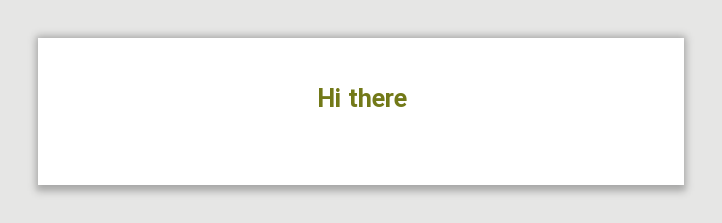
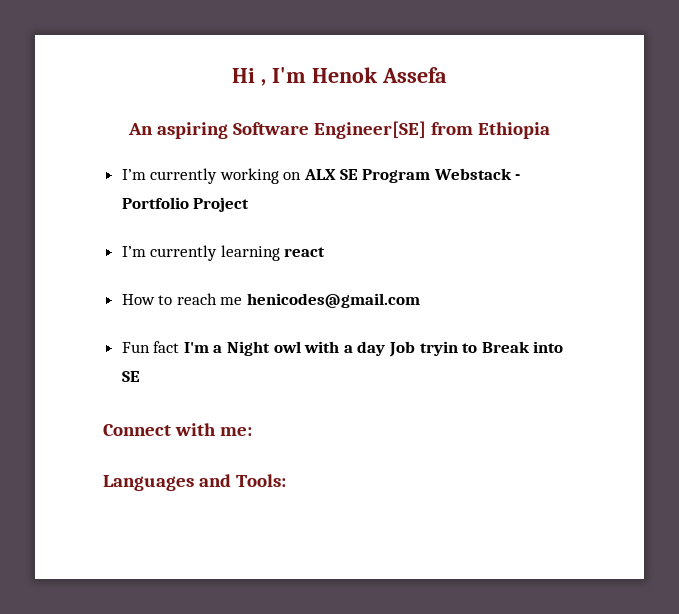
- Hi there
+ Hi , I'm Henok Assefa
+ An aspiring Software Engineer[SE] from Ethiopia
+ I’m currently working on ALX SE Program Webstack - Portfolio Project
+ I’m currently learning react
+ How to reach me henicodes@gmail.com
+ Fun fact I'm a Night owl with a day Job tryin to Break into SE
+ Connect with me:
+ Languages and Tools:

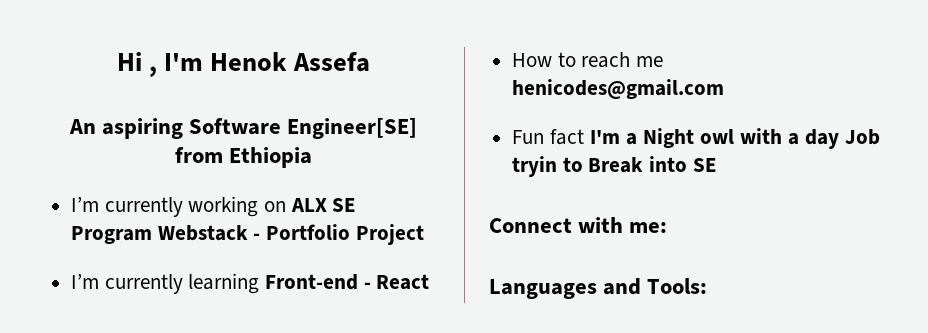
- I’m currently learning react
+ I’m currently learning Front-end - React

